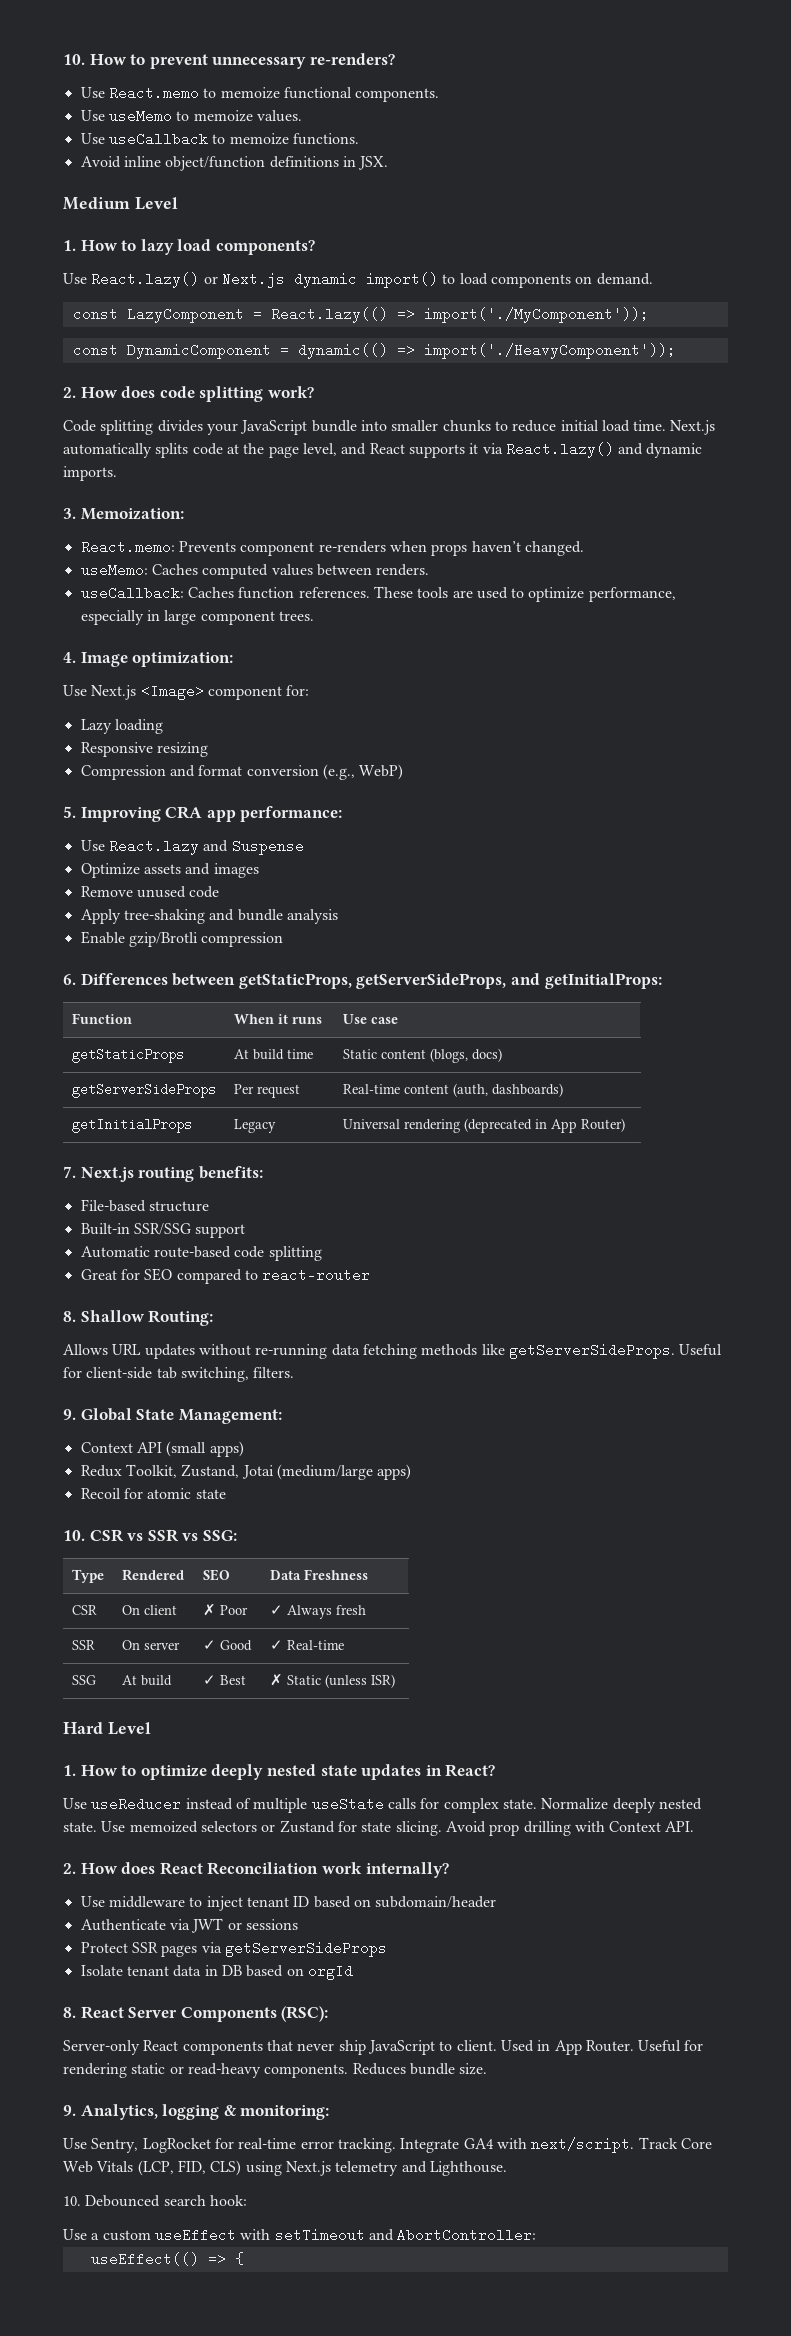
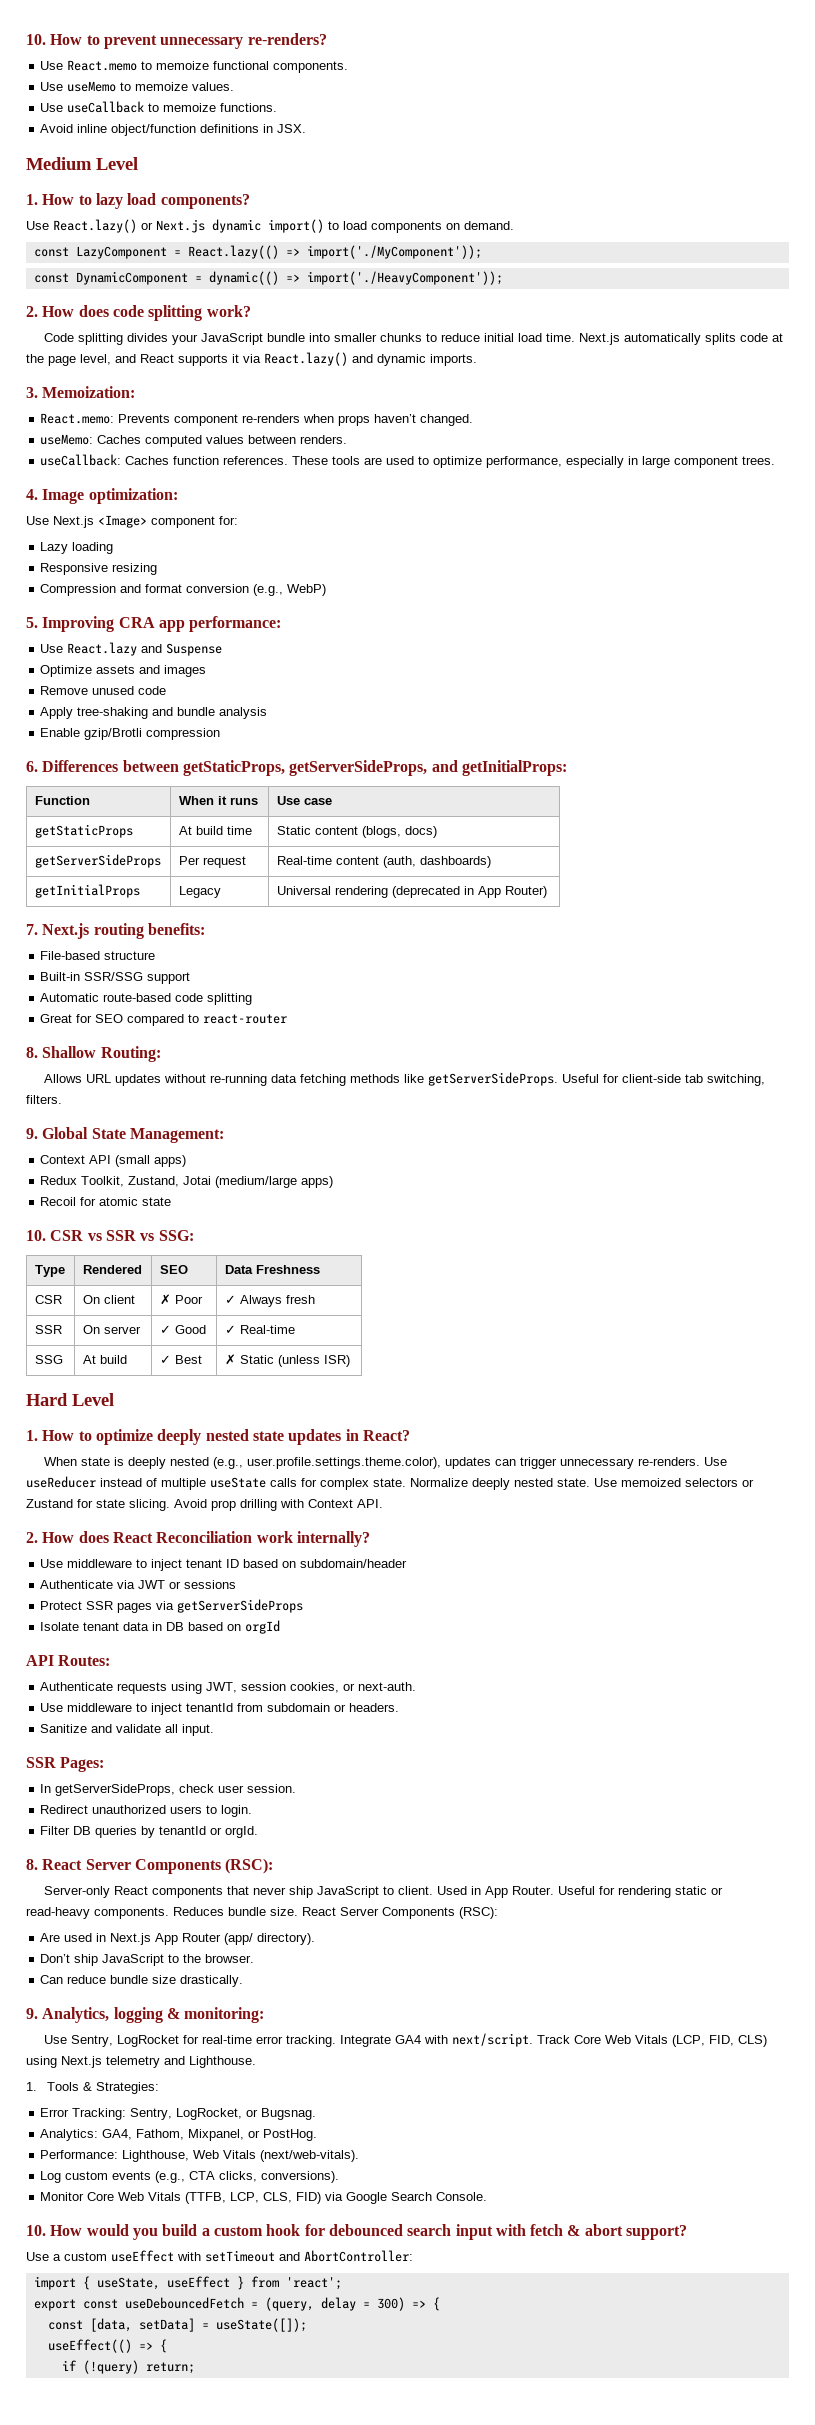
+ When state is deeply nested (e.g., user.profile.settings.theme.color), updates can trigger unnecessary re-renders.
+ API Routes:
+ Authenticate requests using JWT, session cookies, or next-auth.
+ Use middleware to inject tenantId from subdomain or headers.
+ Sanitize and validate all input.
+ SSR Pages:
+ In getServerSideProps, check user session.
+ Redirect unauthorized users to login.
+ Filter DB queries by tenantId or orgId.
- Reduces bundle size.
+ Reduces bundle size. React Server Components (RSC):
+ Are used in Next.js App Router (app/ directory).
+ Don’t ship JavaScript to the browser.
+ Can reduce bundle size drastically.
- 10. Debounced search hook:
+ 1. Tools & Strategies:
+ Error Tracking: Sentry, LogRocket, or Bugsnag.
+ Analytics: GA4, Fathom, Mixpanel, or PostHog.
+ Performance: Lighthouse, Web Vitals (next/web-vitals).
+ Log custom events (e.g., CTA clicks, conversions).
+ Monitor Core Web Vitals (TTFB, LCP, CLS, FID) via Google Search Console.
+ 10. How would you build a custom hook for debounced search input with fetch & abort support?
+ import { useState, useEffect } from 'react';
+ export const useDebouncedFetch = (query, delay = 300) => {
+ const [data, setData] = useState([]);
+ if (!query) return;

